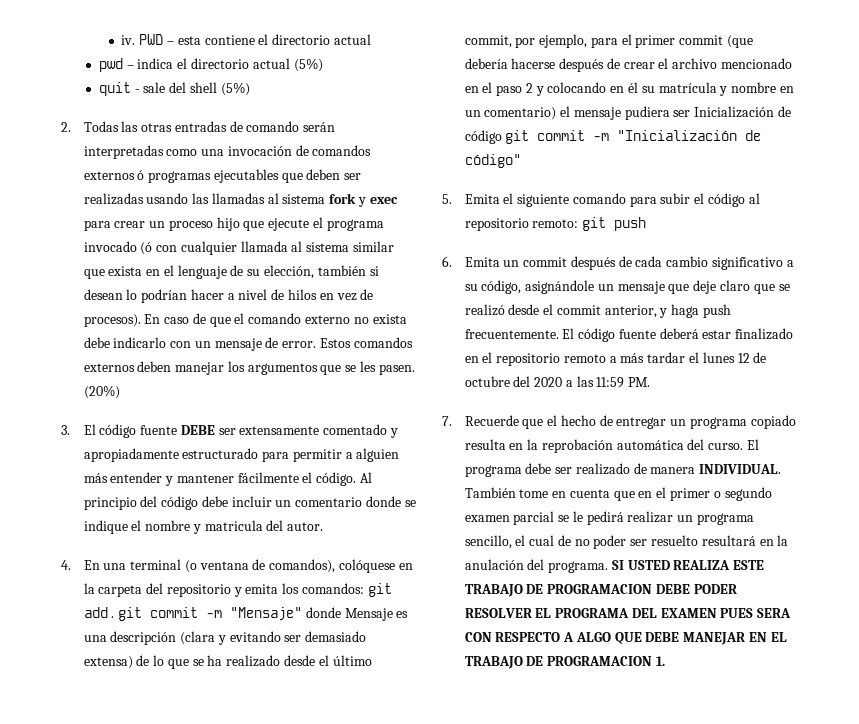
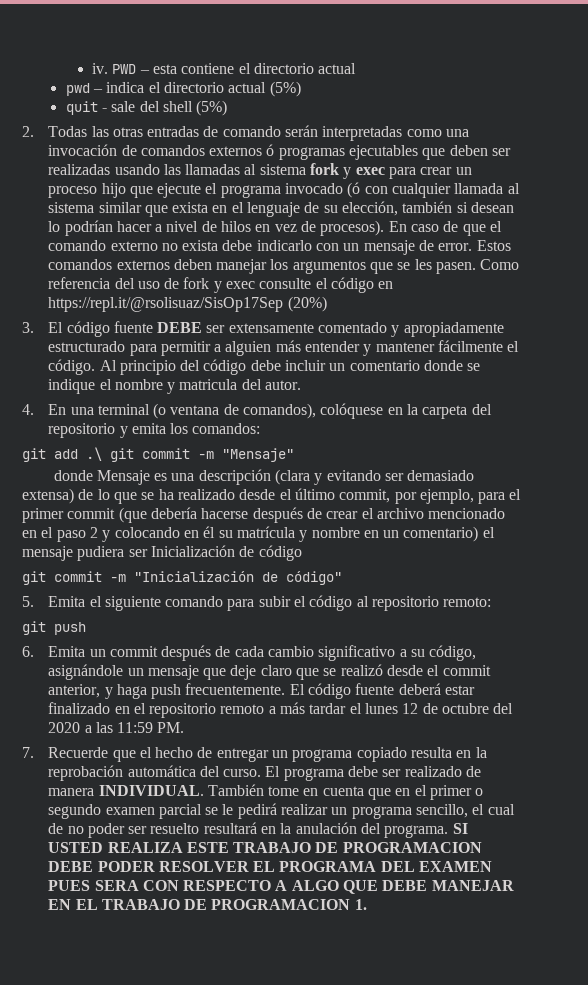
- (20%)
+ Como referencia del uso de fork y exec consulte el código en https://repl.it/@rsolisuaz/SisOp17Sep (20%)
- 4. En una terminal (o ventana de comandos), colóquese en la carpeta del repositorio y emita los comandos: git add . git commit -m "Mensaje" donde Mensaje es una descripción (clara y evitando ser demasiado extensa) de lo que se ha realizado desde el último commit, por ejemplo, para el primer commit (que debería hacerse después de crear el archivo mencionado en el paso 2 y colocando en él su matrícula y nombre en un comentario) el mensaje pudiera ser Inicialización de código git commit -m "Inicialización de código"
+ 4. En una terminal (o ventana de comandos), colóquese en la carpeta del repositorio y emita los comandos:
+ git add .\ git commit -m "Mensaje"
+ donde Mensaje es una descripción (clara y evitando ser demasiado extensa) de lo que se ha realizado desde el último commit, por ejemplo, para el primer commit (que debería hacerse después de crear el archivo mencionado en el paso 2 y colocando en él su matrícula y nombre en un comentario) el mensaje pudiera ser Inicialización de código
+ git commit -m "Inicialización de código"
- 5. Emita el siguiente comando para subir el código al repositorio remoto: git push
+ 5. Emita el siguiente comando para subir el código al repositorio remoto:
+ git push

